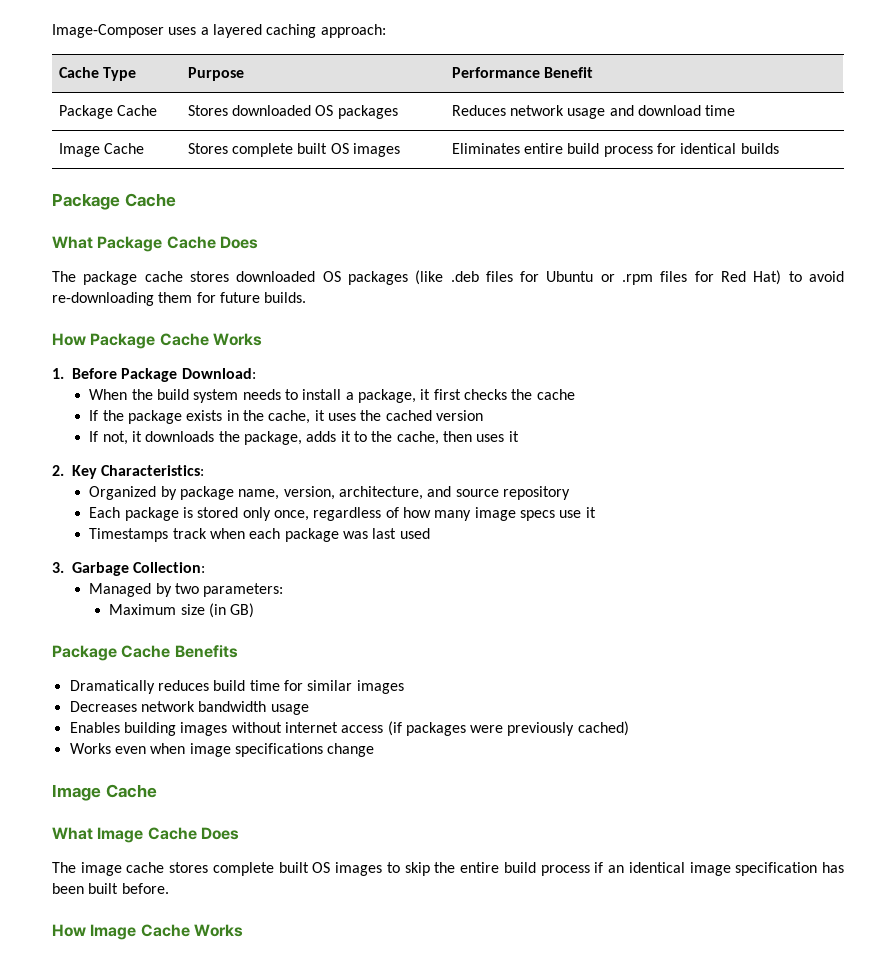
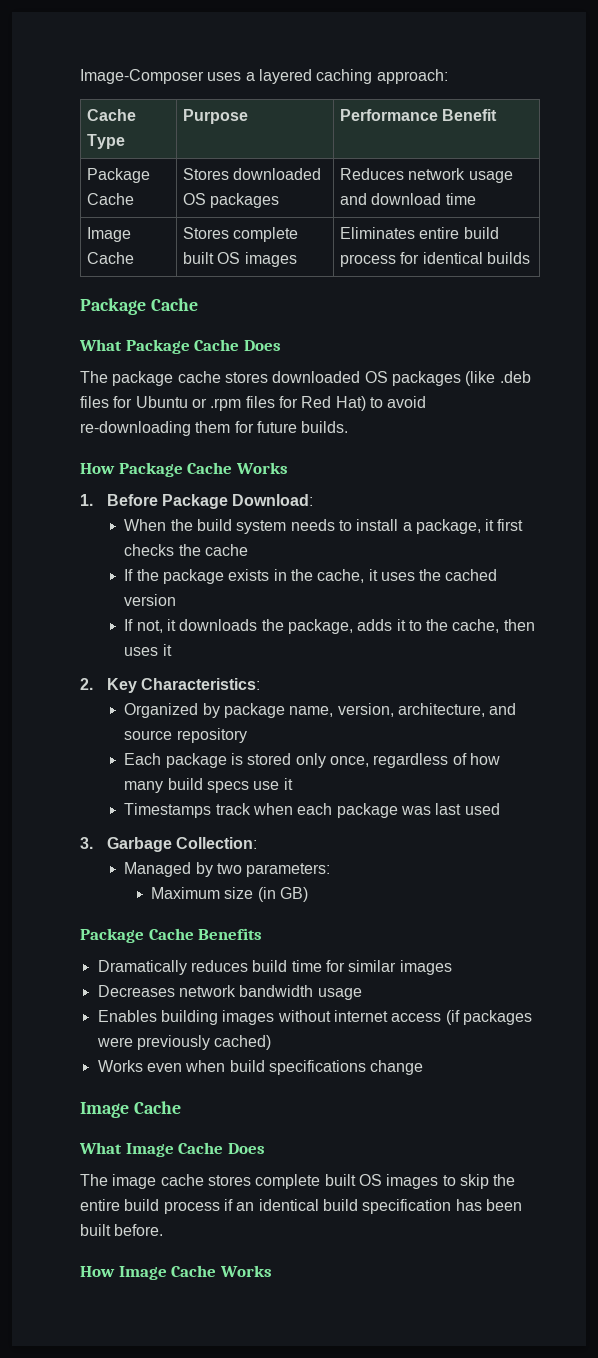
- Each package is stored only once, regardless of how many image specs use it
+ Each package is stored only once, regardless of how many build specs use it
- Works even when image specifications change
+ Works even when build specifications change
- The image cache stores complete built OS images to skip the entire build process if an identical image specification has been built before.
+ The image cache stores complete built OS images to skip the entire build process if an identical build specification has been built before.

